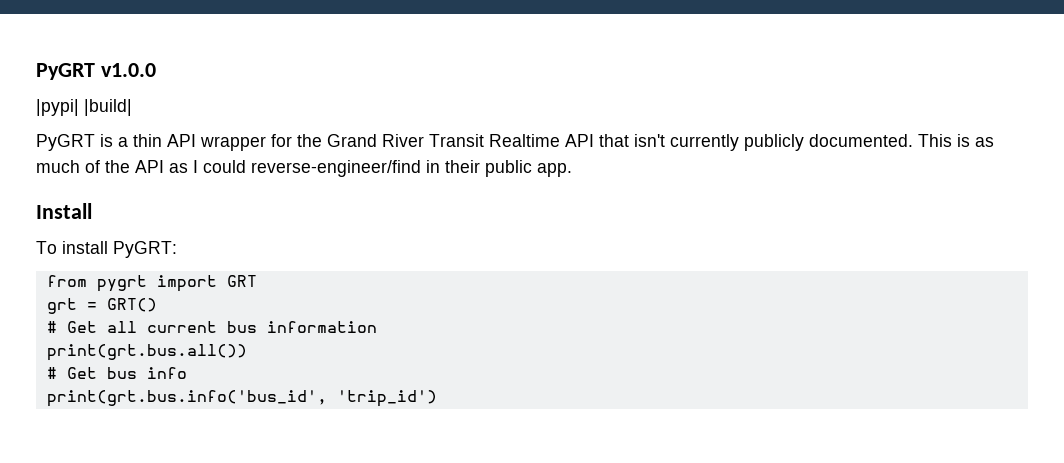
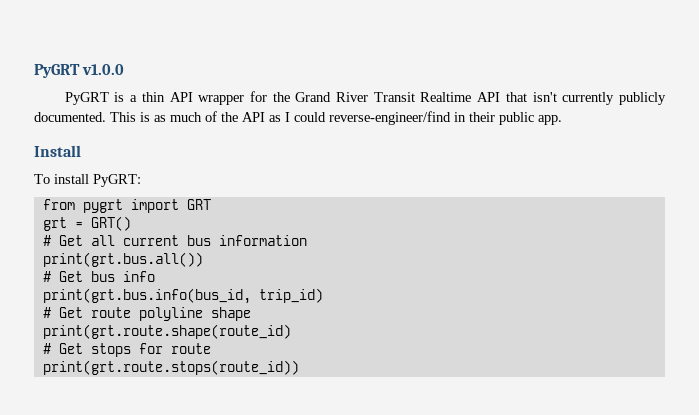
- |pypi| |build|
- print(grt.bus.info('bus_id', 'trip_id')
+ print(grt.bus.info(bus_id, trip_id)
+ # Get route polyline shape
+ print(grt.route.shape(route_id)
+ # Get stops for route
+ print(grt.route.stops(route_id))

